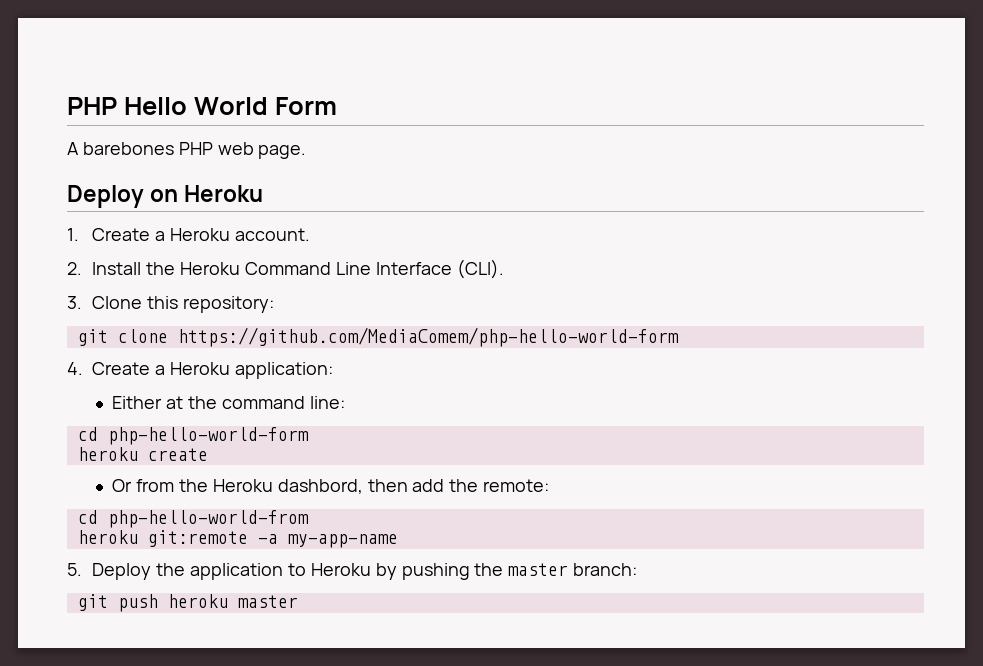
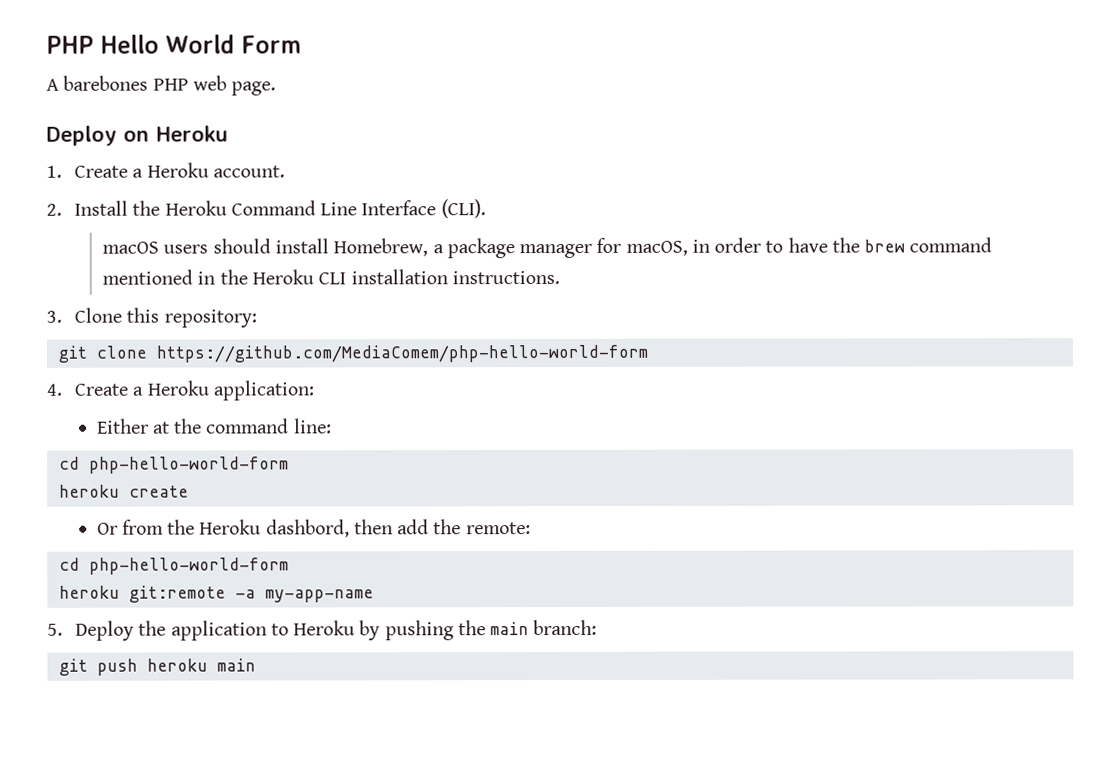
+ macOS users should install Homebrew, a package manager for macOS, in order to have the brew command mentioned in the Heroku CLI installation instructions.
  Or from the Heroku dashbord, then add the remote:
- cd php-hello-world-from
+ cd php-hello-world-form
- 5. Deploy the application to Heroku by pushing the master branch:
+ 5. Deploy the application to Heroku by pushing the main branch:
- git push heroku master
+ git push heroku main

